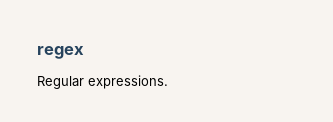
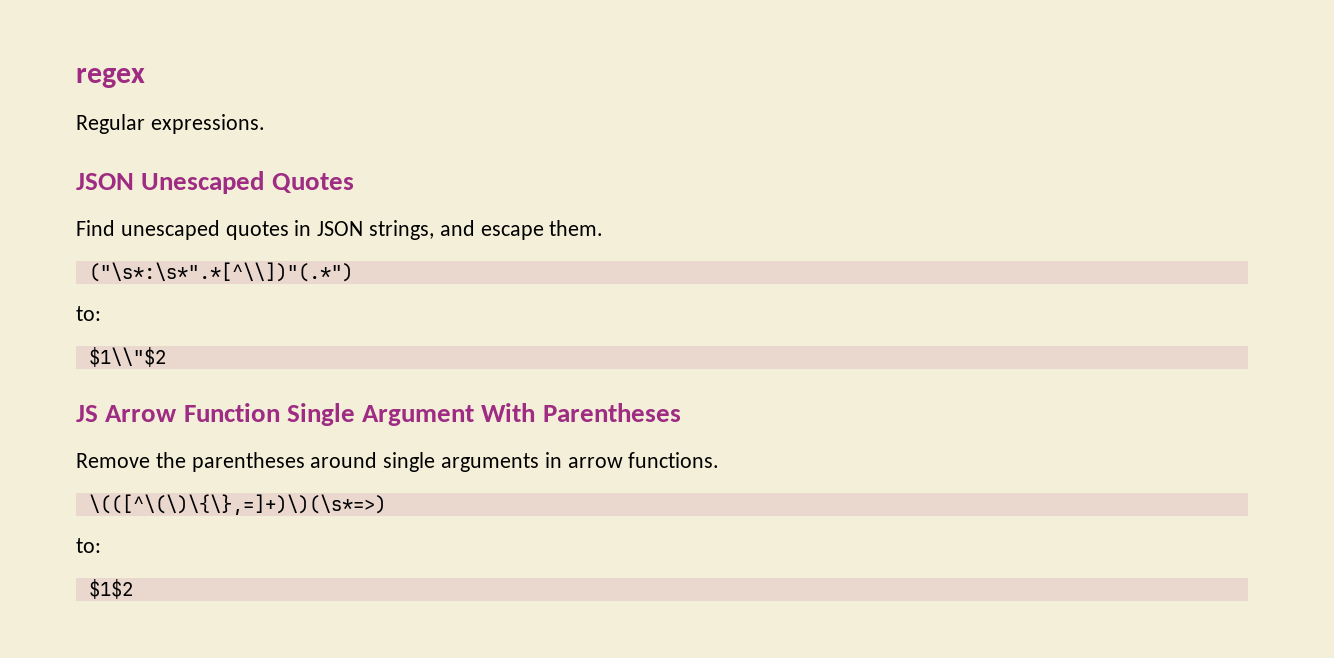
+ JSON Unescaped Quotes
+ Find unescaped quotes in JSON strings, and escape them.
+ ("\s*:\s*".*[^\\])"(.*")
+ to:
+ $1\\"$2
+ JS Arrow Function Single Argument With Parentheses
+ Remove the parentheses around single arguments in arrow functions.
+ \(([^\(\)\{\},=]+)\)(\s*=>)
+ to:
+ $1$2

